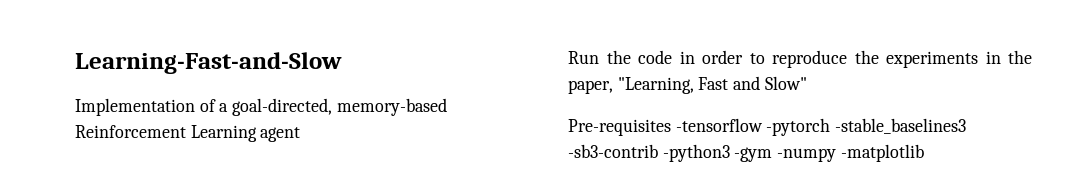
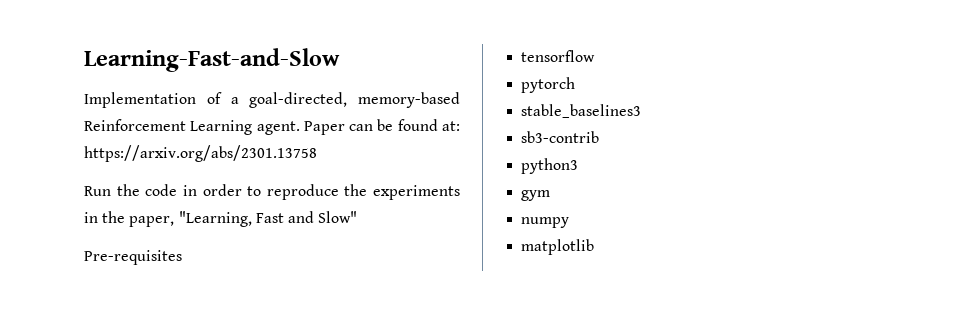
- Implementation of a goal-directed, memory-based Reinforcement Learning agent
+ Implementation of a goal-directed, memory-based Reinforcement Learning agent. Paper can be found at: https://arxiv.org/abs/2301.13758
- Pre-requisites -tensorflow -pytorch -stable_baselines3 -sb3-contrib -python3 -gym -numpy -matplotlib
+ Pre-requisites
+ tensorflow
+ pytorch
+ stable_baselines3
+ sb3-contrib
+ python3
+ gym
+ numpy
+ matplotlib

